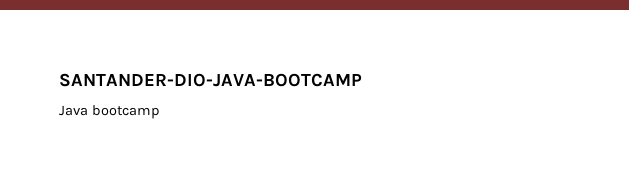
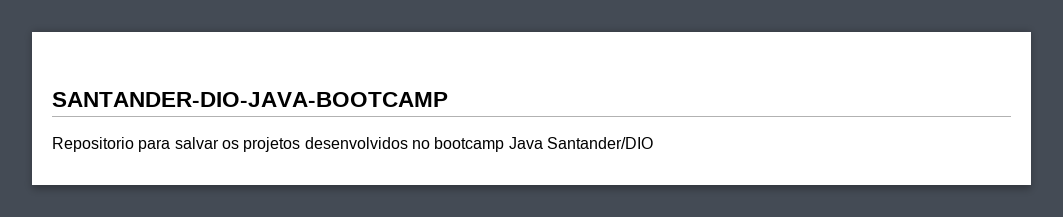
- Java bootcamp
+ Repositorio para salvar os projetos desenvolvidos no bootcamp Java Santander/DIO

